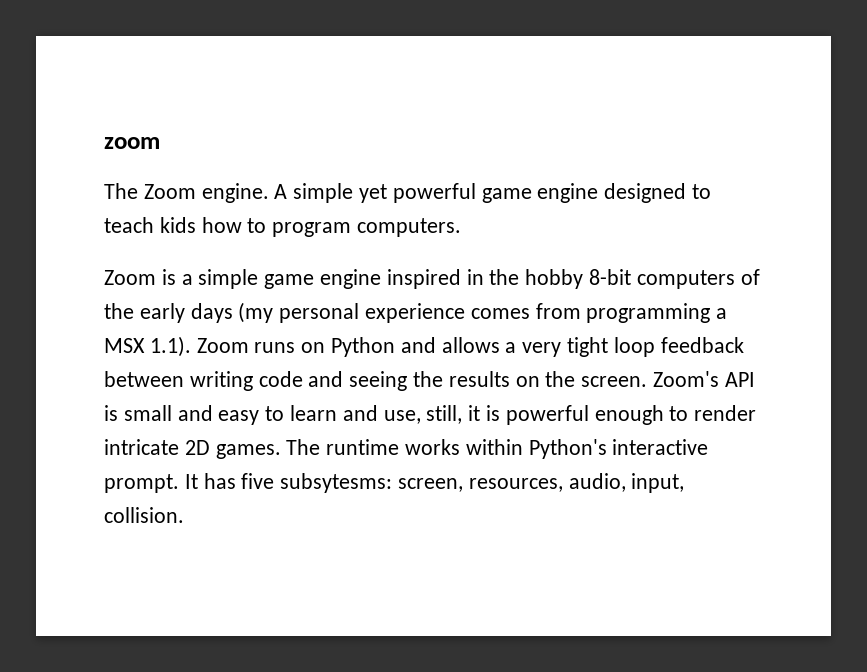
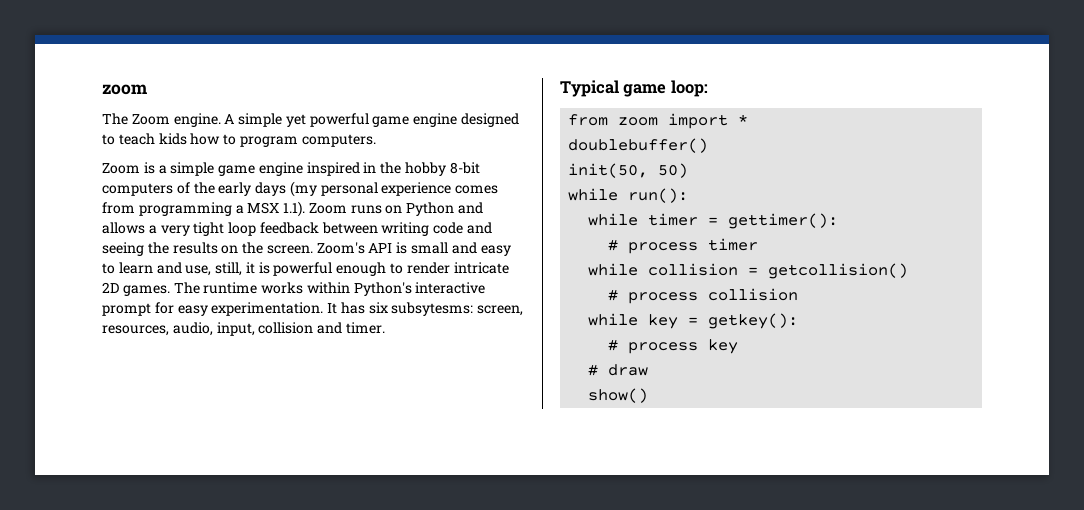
- The runtime works within Python's interactive prompt.
+ The runtime works within Python's interactive prompt for easy experimentation.
- It has five subsytesms: screen, resources, audio, input, collision.
+ It has six subsytesms: screen, resources, audio, input, collision and timer.
+ Typical game loop:
+ from zoom import *
+ doublebuffer()
+ init(50, 50)
+ while run():
+ while timer = gettimer():
+ # process timer
+ while collision = getcollision()
+ # process collision
+ while key = getkey():
+ # process key
+ # draw
+ show()

